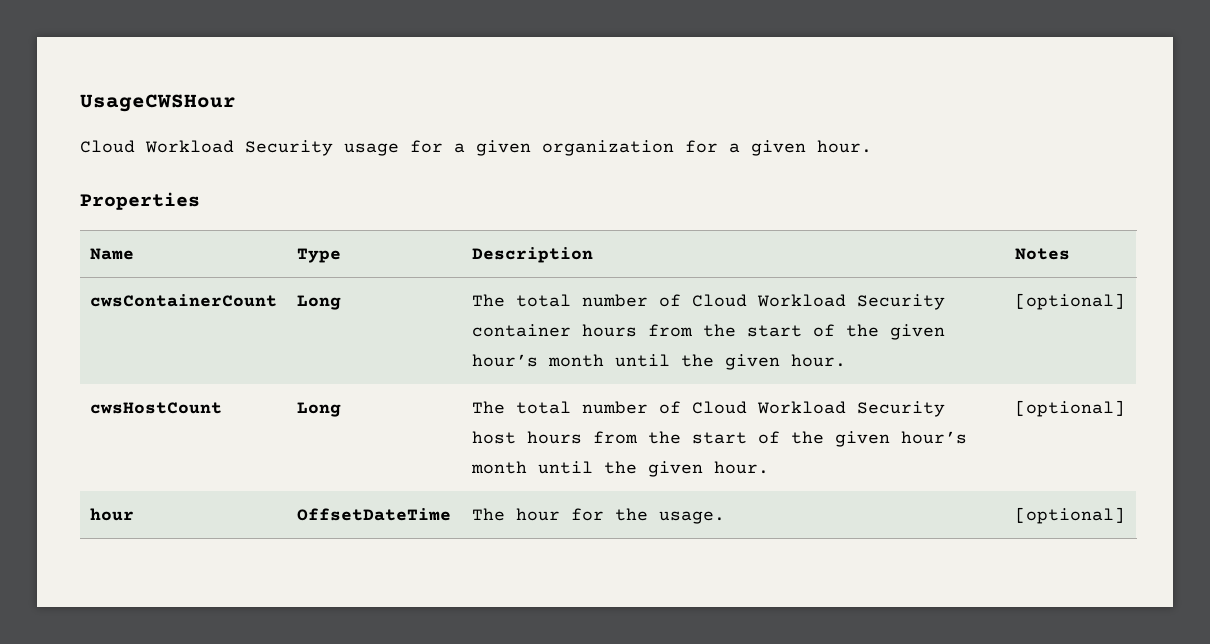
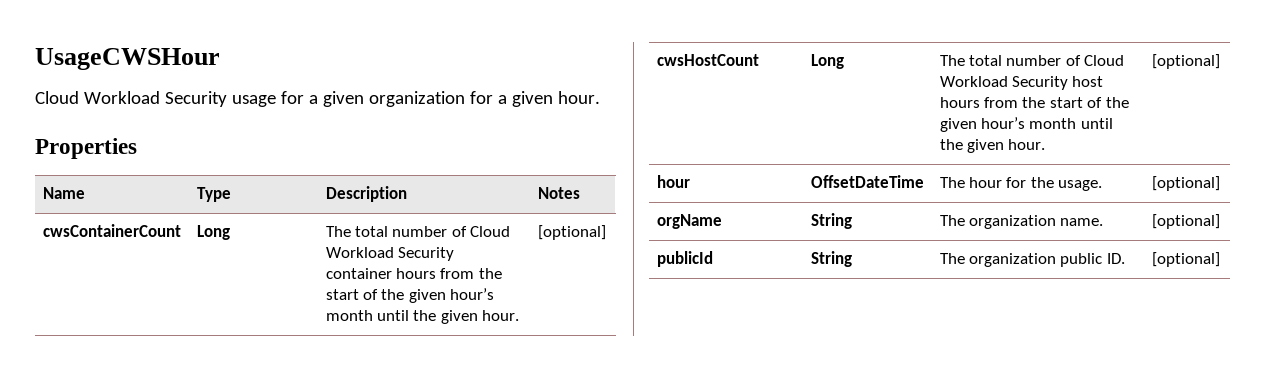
+ orgName | String | The organization name. | [optional]
+ publicId | String | The organization public ID. | [optional]

